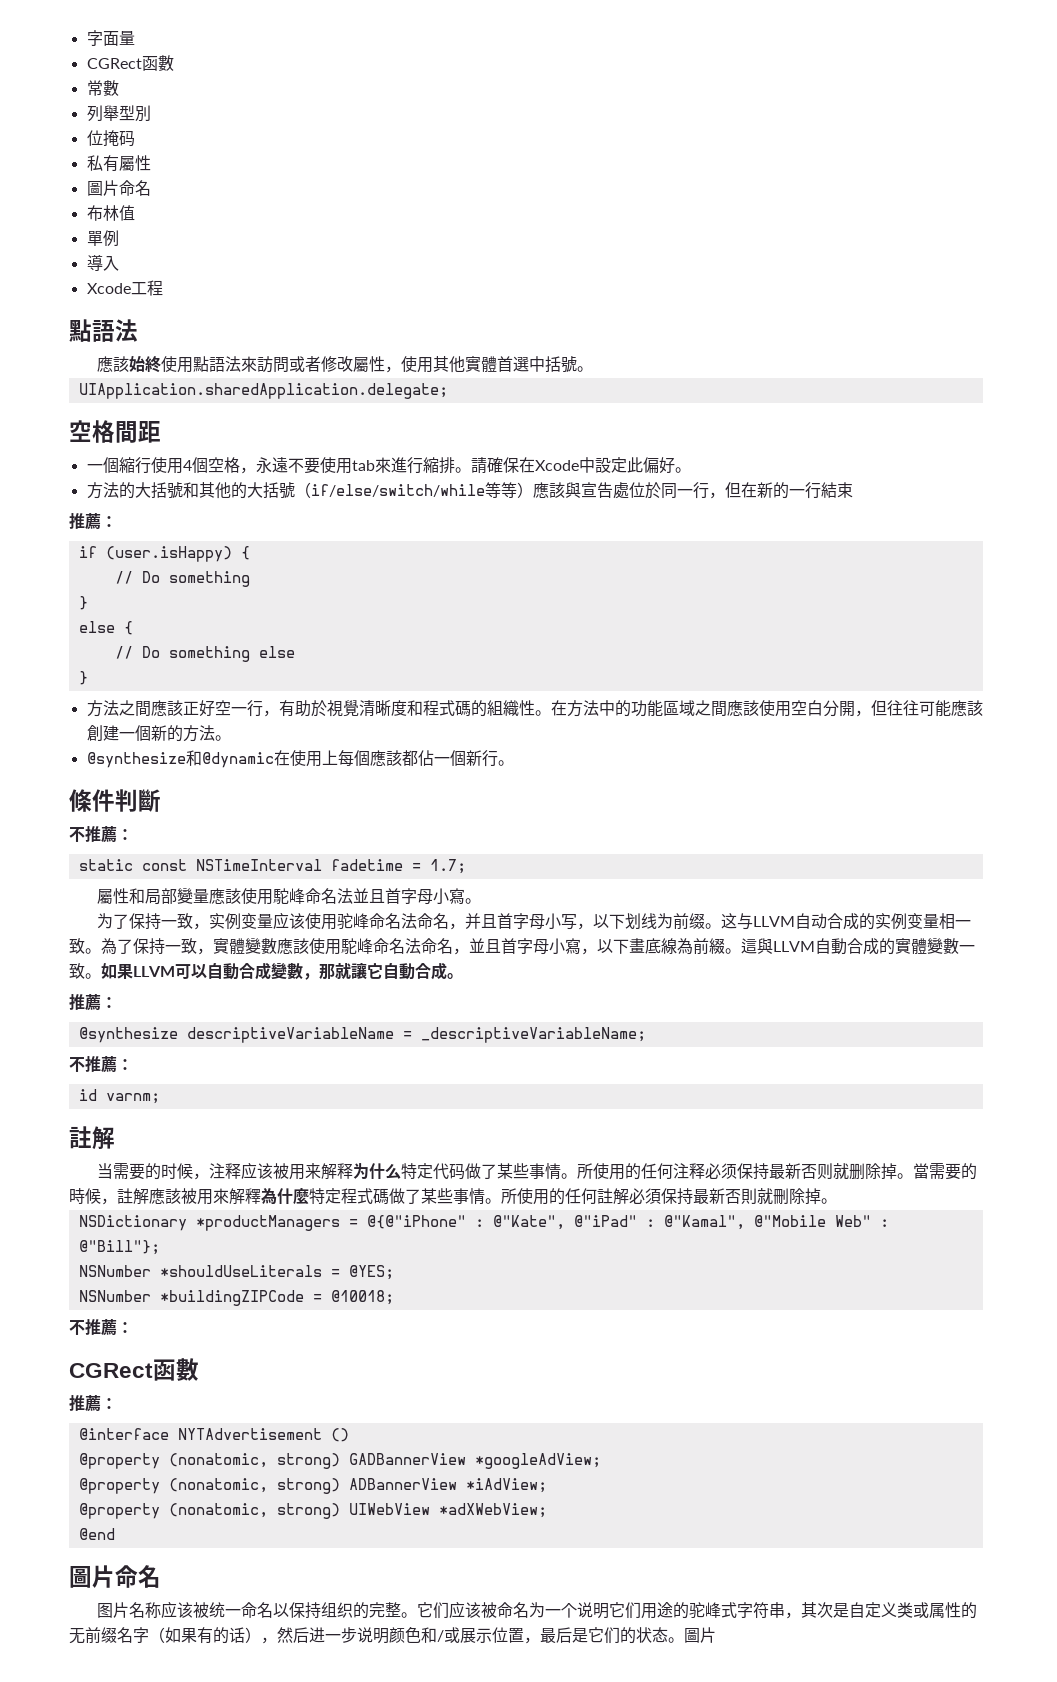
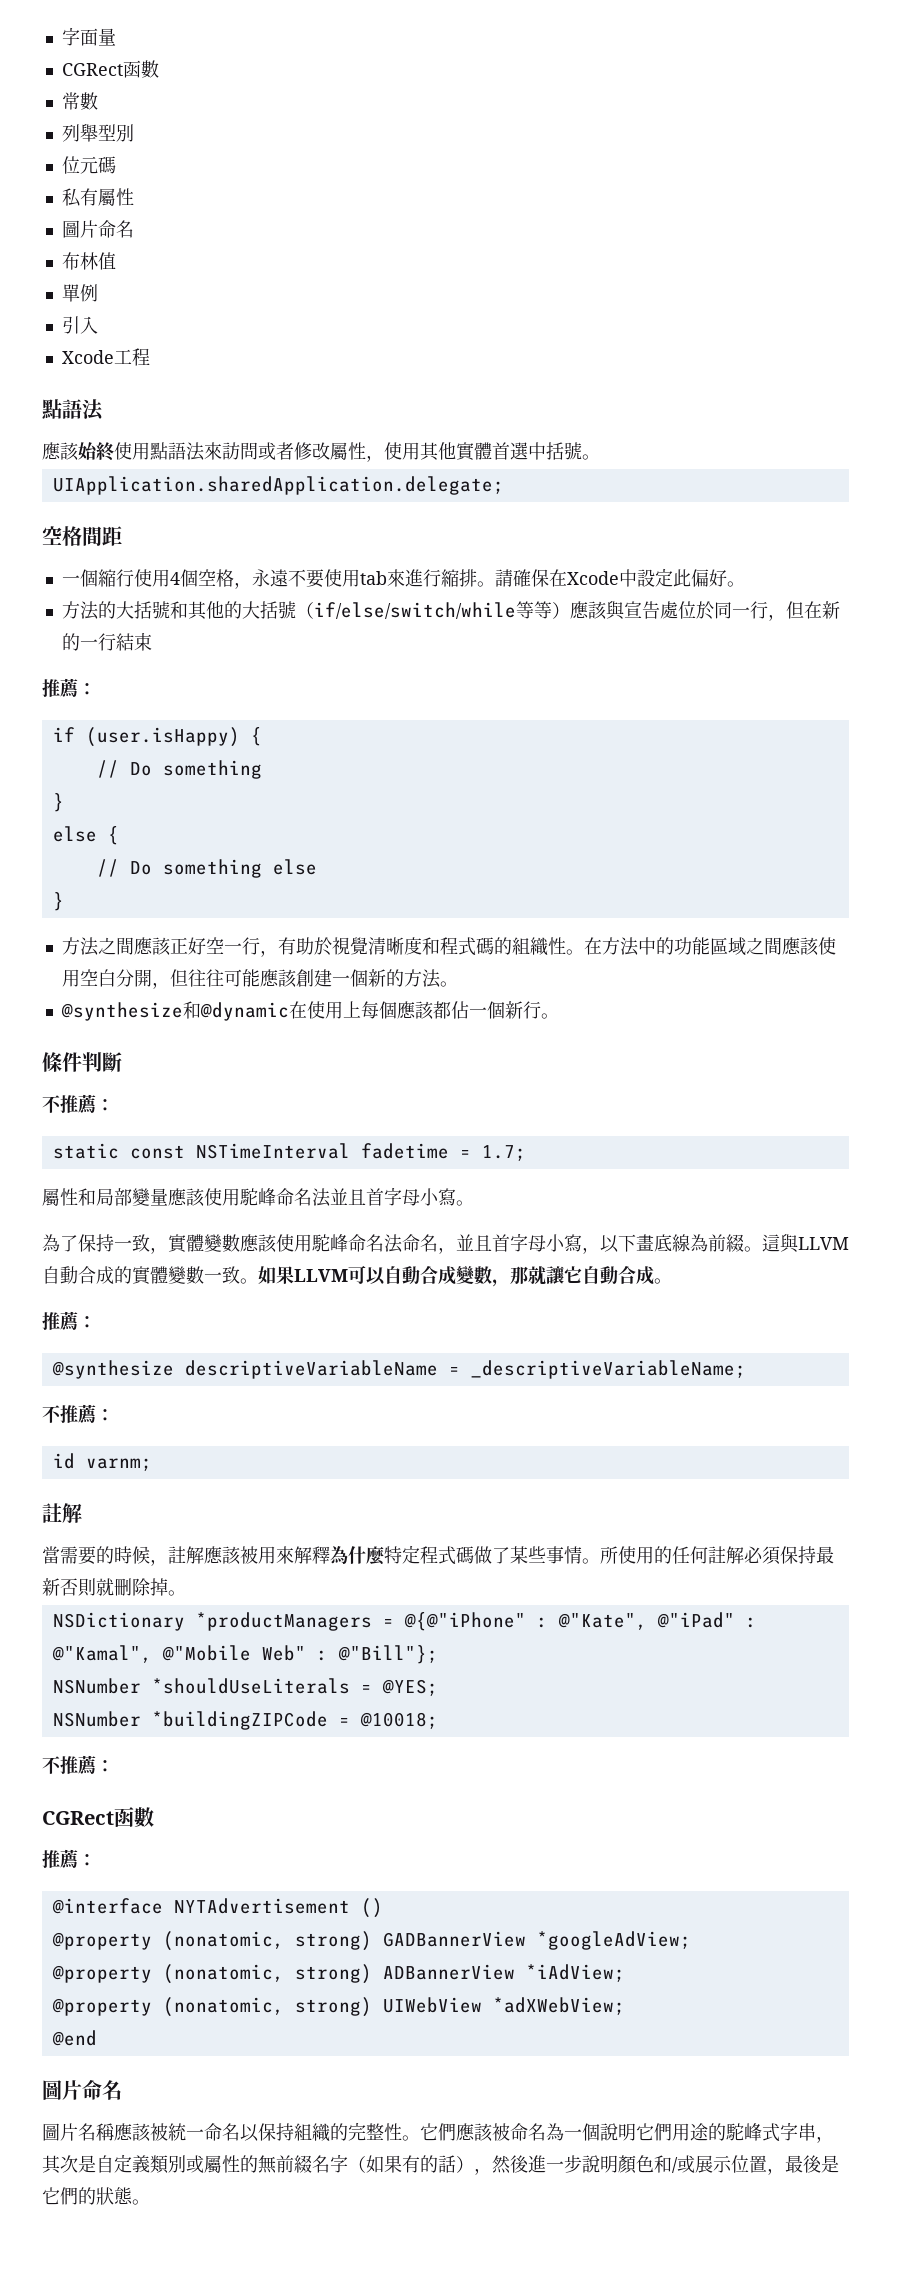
- 位掩码
+ 位元碼
- 導入
+ 引入
- 为了保持一致，实例变量应该使用驼峰命名法命名，并且首字母小写，以下划线为前缀。这与LLVM自动合成的实例变量相一致。
- 当需要的时候，注释应该被用来解释为什么特定代码做了某些事情。所使用的任何注释必须保持最新否则就删除掉。
- 图片名称应该被统一命名以保持组织的完整。它们应该被命名为一个说明它们用途的驼峰式字符串，其次是自定义类或属性的无前缀名字（如果有的话），然后进一步说明颜色和/或展示位置，最后是它们的状态。圖片
+ 圖片名稱應該被統一命名以保持組織的完整性。它們應該被命名為一個說明它們用途的駝峰式字串，其次是自定義類別或屬性的無前綴名字（如果有的話），然後進一步說明顏色和/或展示位置，最後是它們的狀態。

